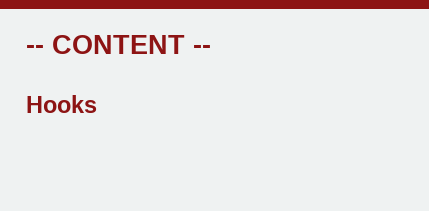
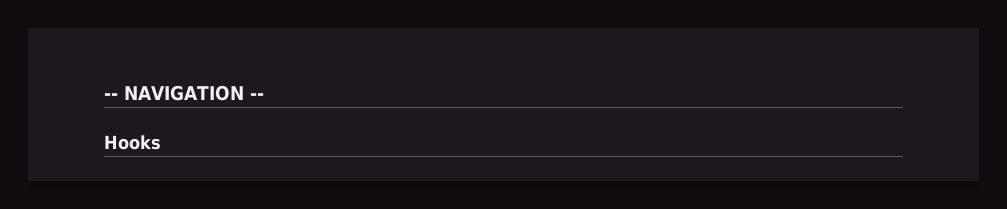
- -- CONTENT --
+ -- NAVIGATION --

